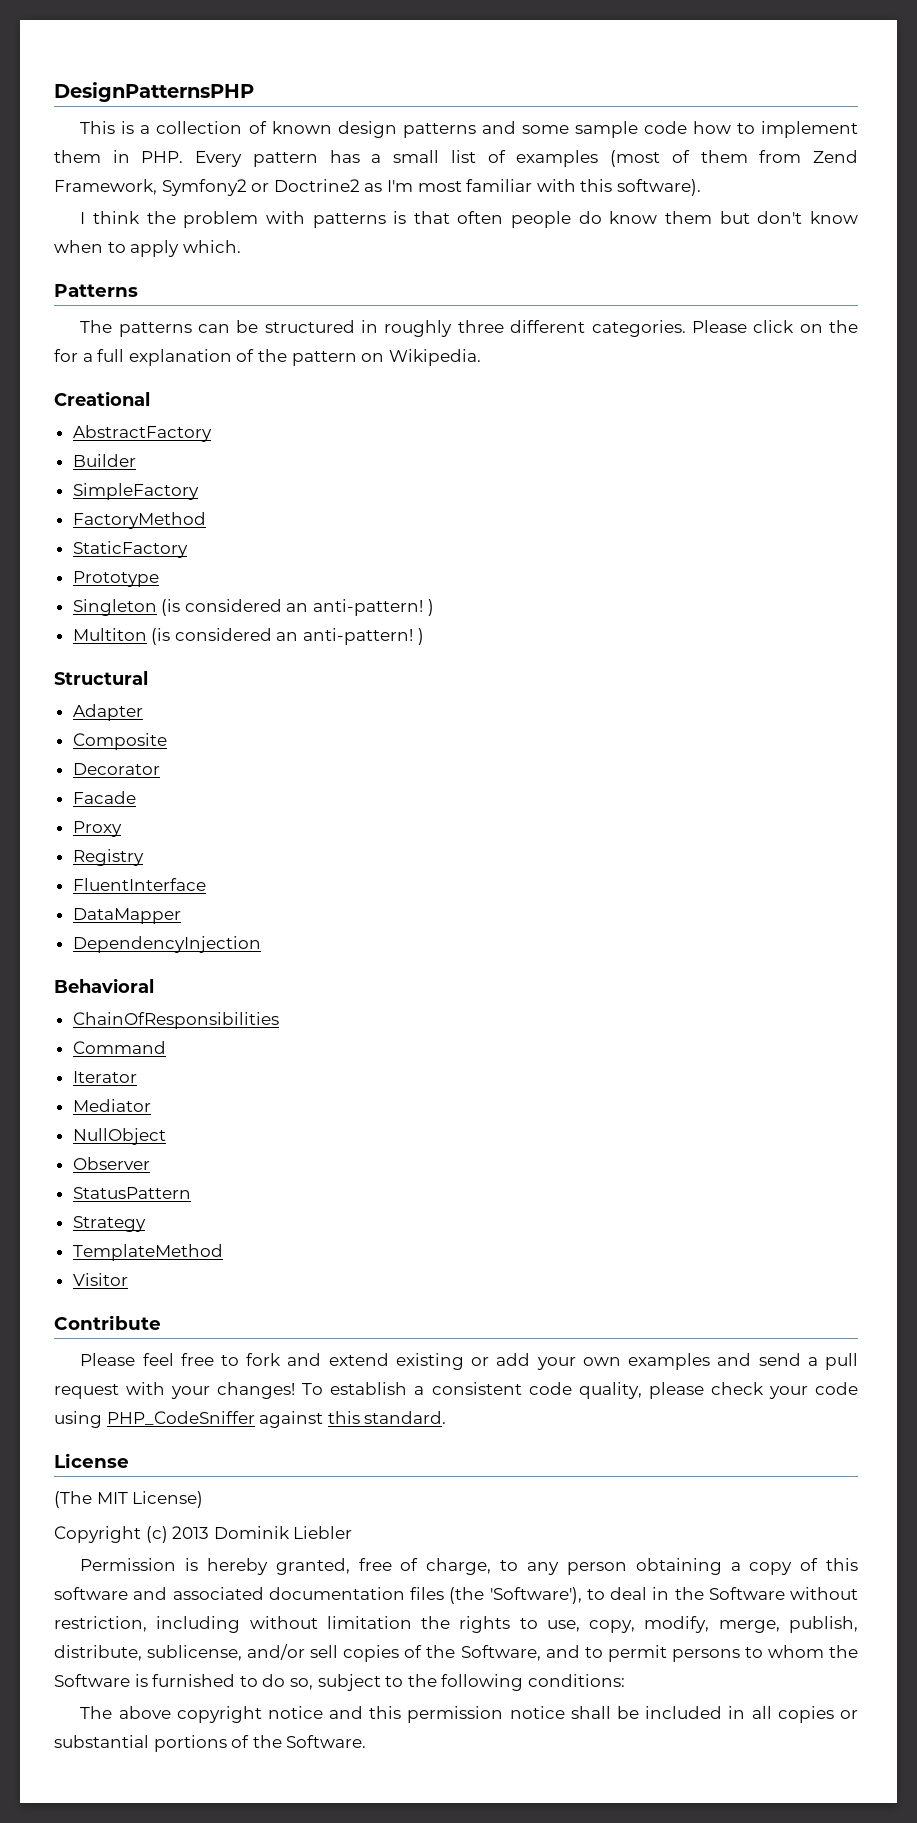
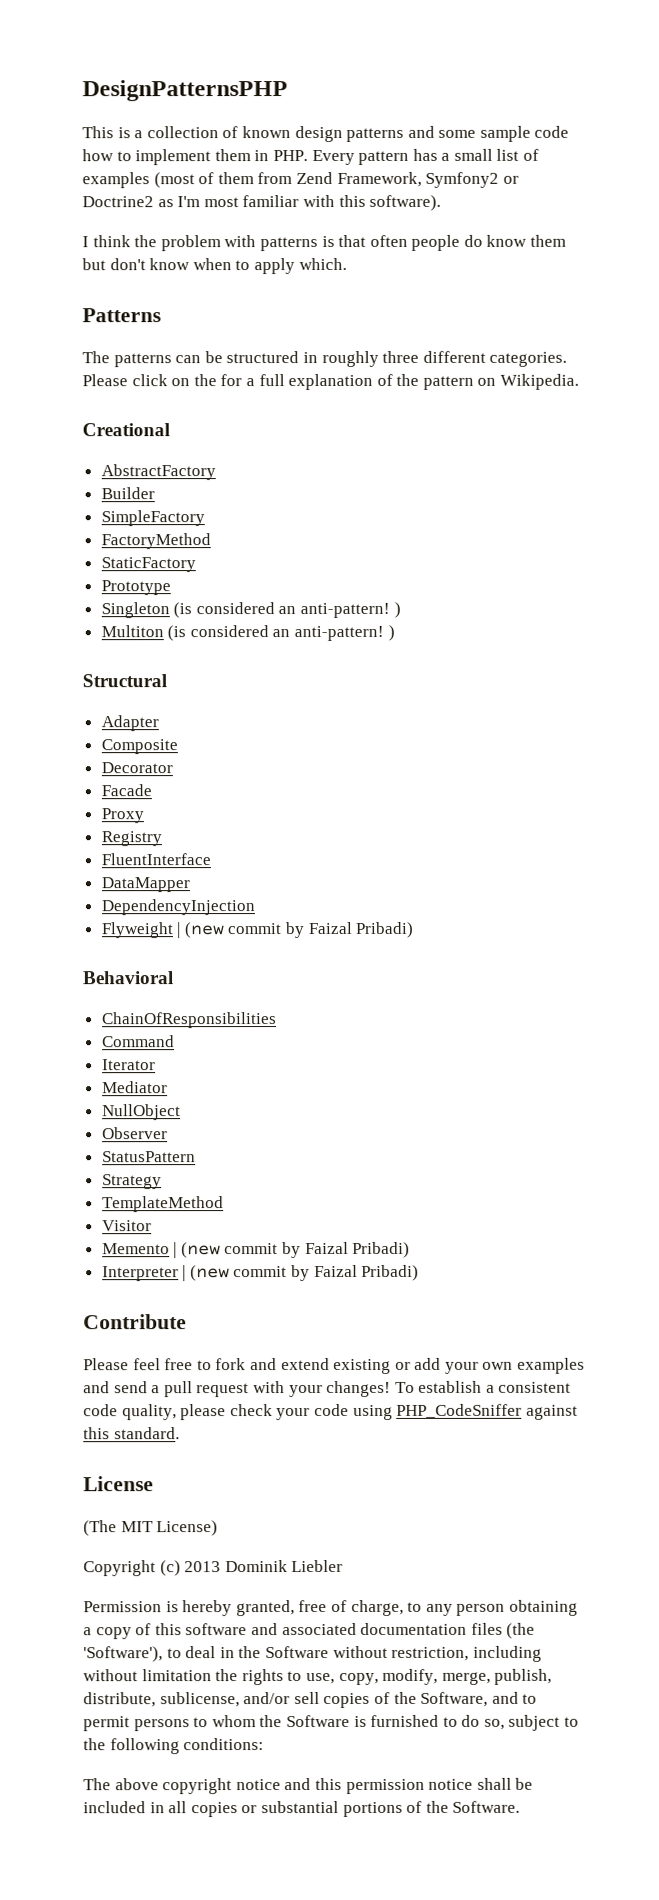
+ Flyweight | (new commit by Faizal Pribadi)
+ Memento | (new commit by Faizal Pribadi)
+ Interpreter | (new commit by Faizal Pribadi)

